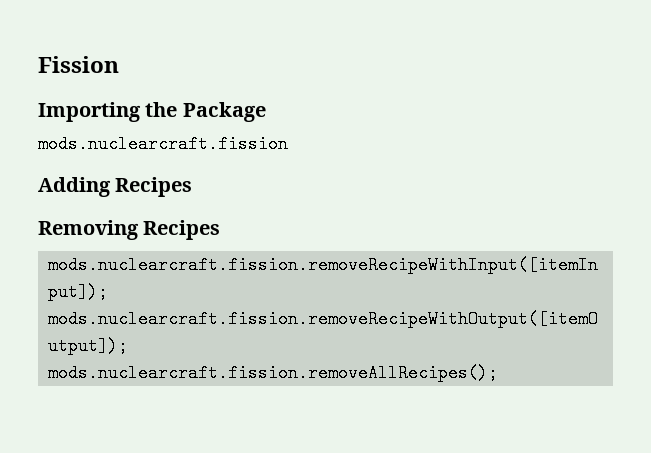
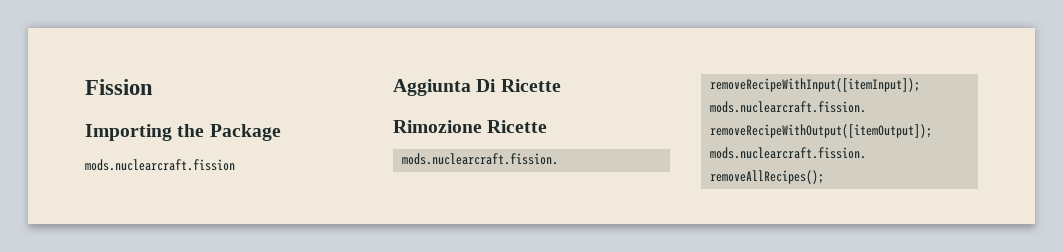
- Adding Recipes
- Removing Recipes
+ Aggiunta Di Ricette
+ Rimozione Ricette

